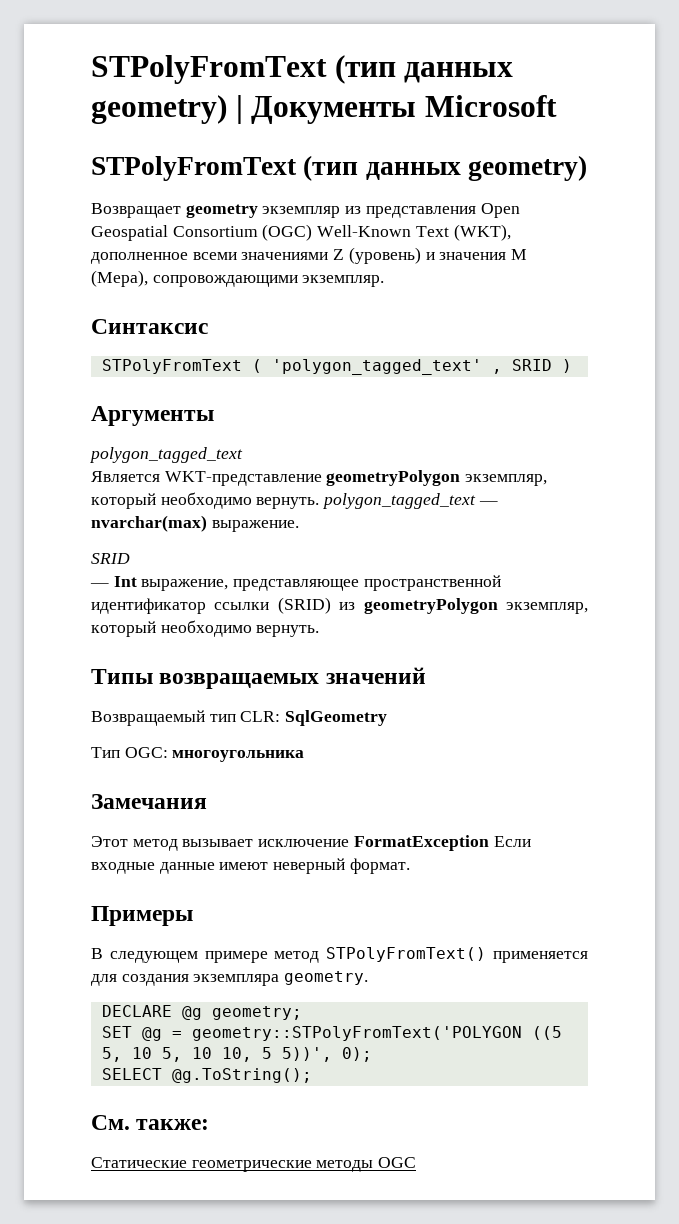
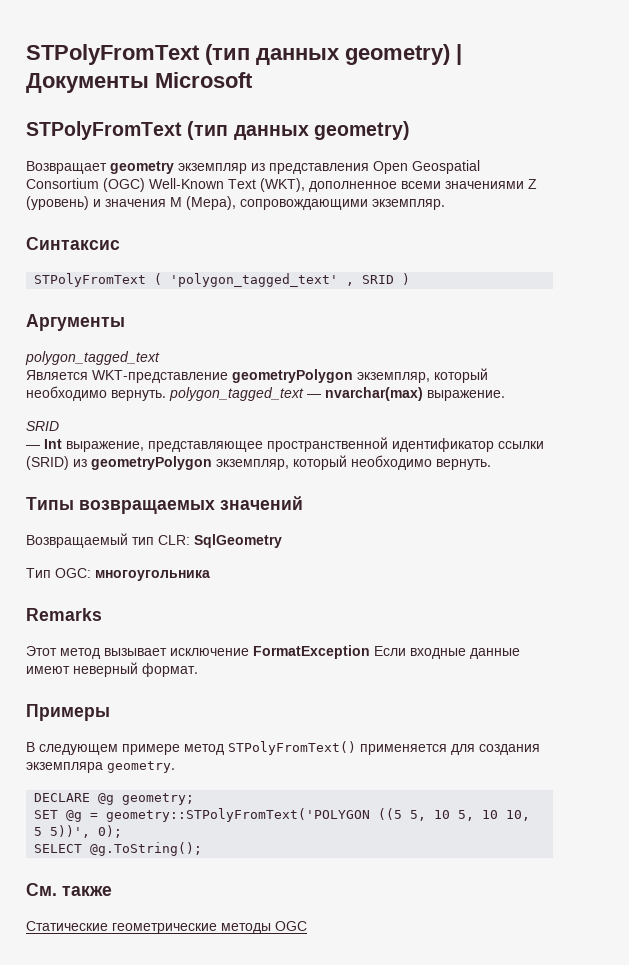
- Замечания
+ Remarks
- См. также:
+ См. также

